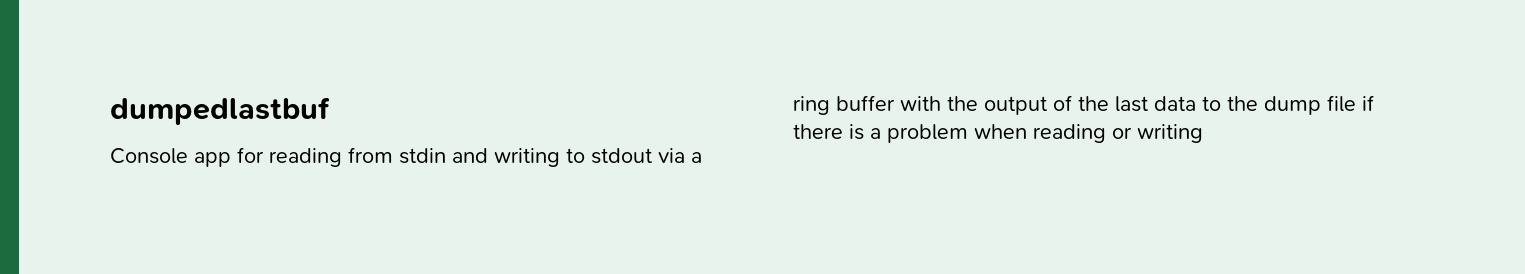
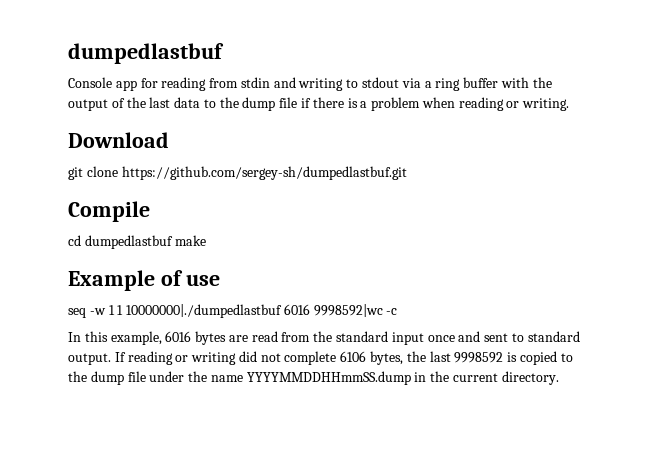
- Console app for reading from stdin and writing to stdout via a ring buffer with the output of the last data to the dump file if there is a problem when reading or writing
+ Console app for reading from stdin and writing to stdout via a ring buffer with the output of the last data to the dump file if there is a problem when reading or writing.
+ Download
+ git clone https://github.com/sergey-sh/dumpedlastbuf.git
+ Compile
+ cd dumpedlastbuf make
+ Example of use
+ seq -w 1 1 10000000|./dumpedlastbuf 6016 9998592|wc -c
+ In this example, 6016 bytes are read from the standard input once and sent to standard output. If reading or writing did not complete 6106 bytes, the last 9998592 is copied to the dump file under the name YYYYMMDDHHmmSS.dump in the current directory.

